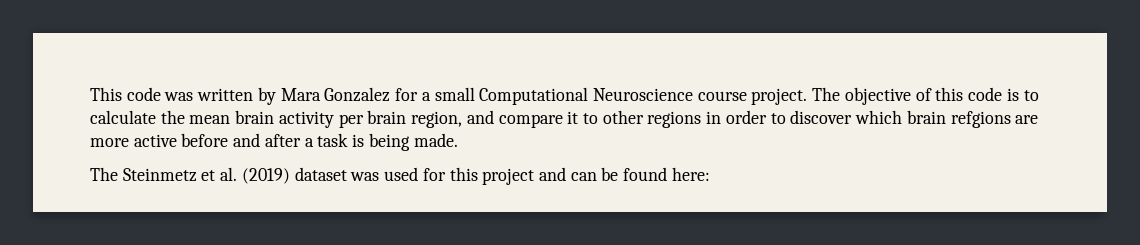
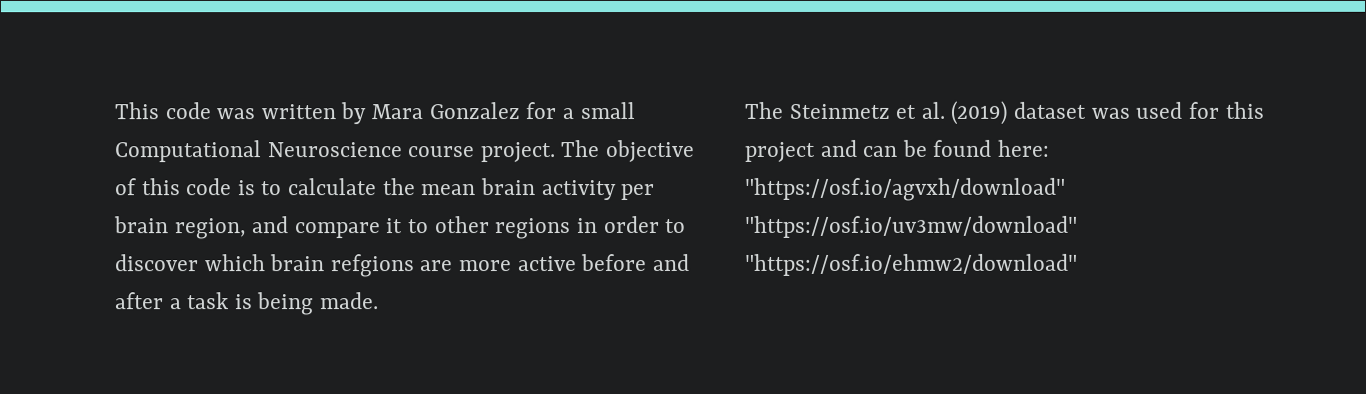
- The Steinmetz et al. (2019) dataset was used for this project and can be found here:
+ The Steinmetz et al. (2019) dataset was used for this project and can be found here: "https://osf.io/agvxh/download" "https://osf.io/uv3mw/download" "https://osf.io/ehmw2/download"

